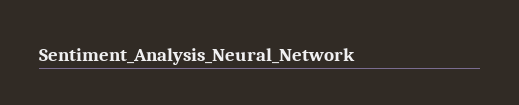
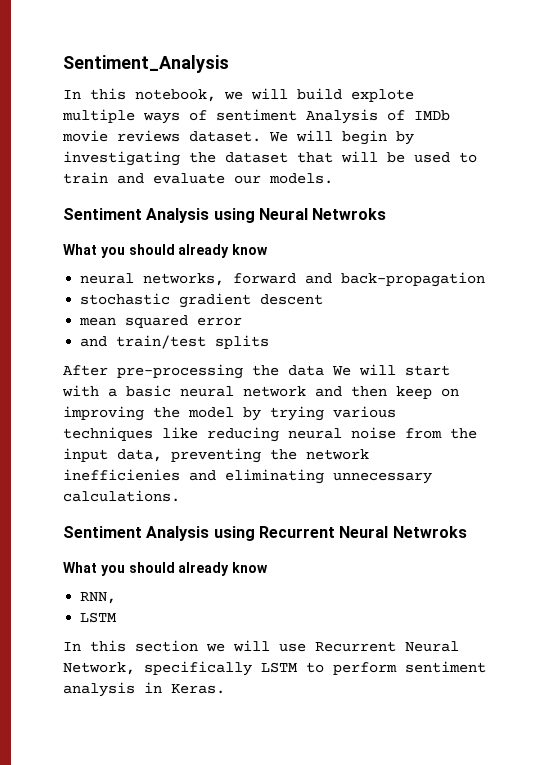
- Sentiment_Analysis_Neural_Network
+ Sentiment_Analysis
+ In this notebook, we will build explote multiple ways of sentiment Analysis of IMDb movie reviews dataset. We will begin by investigating the dataset that will be used to train and evaluate our models.
+ Sentiment Analysis using Neural Netwroks
+ What you should already know
+ neural networks, forward and back-propagation
+ stochastic gradient descent
+ mean squared error
+ and train/test splits
+ After pre-processing the data We will start with a basic neural network and then keep on improving the model by trying various techniques like reducing neural noise from the input data, preventing the network inefficienies and eliminating unnecessary calculations.
+ Sentiment Analysis using Recurrent Neural Netwroks
+ What you should already know
+ RNN,
+ LSTM
+ In this section we will use Recurrent Neural Network, specifically LSTM to perform sentiment analysis in Keras.

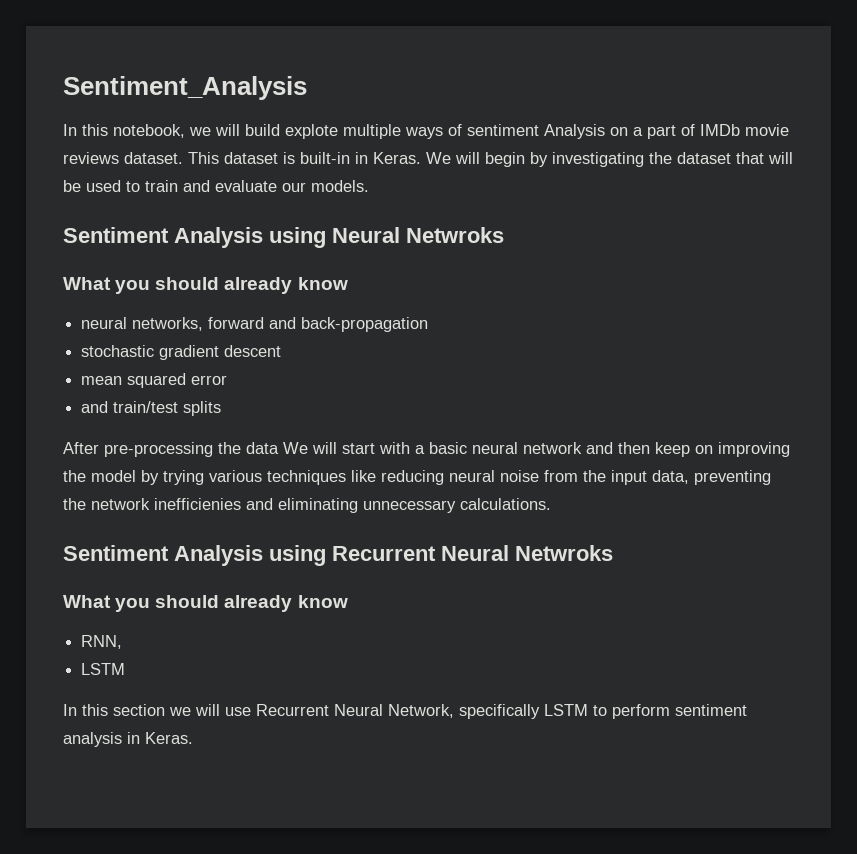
- In this notebook, we will build explote multiple ways of sentiment Analysis of IMDb movie reviews dataset.
+ In this notebook, we will build explote multiple ways of sentiment Analysis on a part of IMDb movie reviews dataset.
+ This dataset is built-in in Keras.

